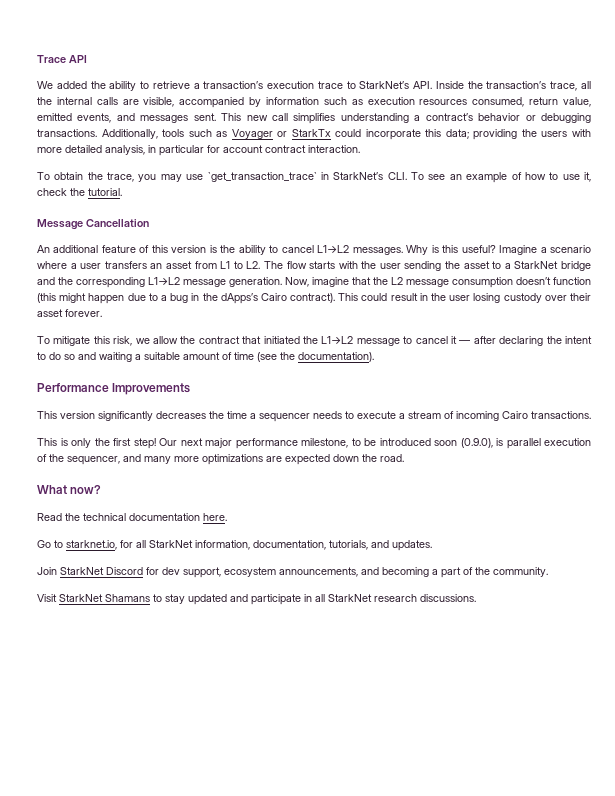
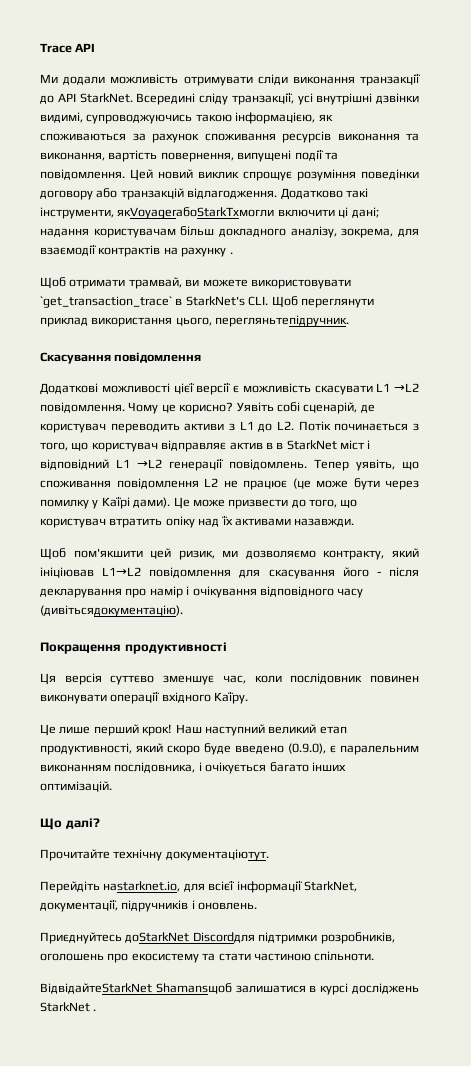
- We added the ability to retrieve a transaction’s execution trace to StarkNet’s API. Inside the transaction’s trace, all the internal calls are visible, accompanied by information such as execution resources consumed, return value, emitted events, and messages sent. This new call simplifies understanding a contract’s behavior or debugging transactions. Additionally, tools such as Voyager or StarkTx could incorporate this data; providing the users with more detailed analysis, in particular for account contract interaction.
- To obtain the trace, you may use `get_transaction_trace` in StarkNet’s CLI. To see an example of how to use it, check the tutorial.
- Message Cancellation
- An additional feature of this version is the ability to cancel L1→L2 messages. Why is this useful? Imagine a scenario where a user transfers an asset from L1 to L2. The flow starts with the user sending the asset to a StarkNet bridge and the corresponding L1→L2 message generation. Now, imagine that the L2 message consumption doesn’t function (this might happen due to a bug in the dApps’s Cairo contract). This could result in the user losing custody over their asset forever.
- To mitigate this risk, we allow the contract that initiated the L1→L2 message to cancel it — after declaring the intent to do so and waiting a suitable amount of time (see the documentation).
- Performance Improvements
- This version significantly decreases the time a sequencer needs to execute a stream of incoming Cairo transactions.
- This is only the first step! Our next major performance milestone, to be introduced soon (0.9.0), is parallel execution of the sequencer, and many more optimizations are expected down the road.
- What now?
- Read the technical documentation here.
- Go to starknet.io, for all StarkNet information, documentation, tutorials, and updates.
- Join StarkNet Discord for dev support, ecosystem announcements, and becoming a part of the community.
- Visit StarkNet Shamans to stay updated and participate in all StarkNet research discussions.
+ Ми додали можливість отримувати сліди виконання транзакції до API StarkNet. Всередині сліду транзакції, усі внутрішні дзвінки видимі, супроводжуючись такою інформацією, як споживаються за рахунок споживання ресурсів виконання та виконання, вартість повернення, випущені події та повідомлення. Цей новий виклик спрощує розуміння поведінки договору або транзакцій відлагодження. Додатково такі інструменти, якVoyagerабоStarkTxмогли включити ці дані; надання користувачам більш докладного аналізу, зокрема, для взаємодії контрактів на рахунку .
+ Щоб отримати трамвай, ви можете використовувати `get_transaction_trace` в StarkNet's CLI. Щоб переглянути приклад використання цього, перегляньтепідручник.
+ Скасування повідомлення
+ Додаткові можливості цієї версії є можливість скасувати L1 →L2 повідомлення. Чому це корисно? Уявіть собі сценарій, де користувач переводить активи з L1 до L2. Потік починається з того, що користувач відправляє актив в в StarkNet міст і відповідний L1 →L2 генерації повідомлень. Тепер уявіть, що споживання повідомлення L2 не працює (це може бути через помилку у Каїрі дами). Це може призвести до того, що користувач втратить опіку над їх активами назавжди.
+ Щоб пом'якшити цей ризик, ми дозволяємо контракту, який ініціював L1→L2 повідомлення для скасування його - після декларування про намір і очікування відповідного часу (дивітьсядокументацію).
+ Покращення продуктивності
+ Ця версія суттєво зменшує час, коли послідовник повинен виконувати операції вхідного Каїру.
+ Це лише перший крок! Наш наступний великий етап продуктивності, який скоро буде введено (0.9.0), є паралельним виконанням послідовника, і очікується багато інших оптимізацій.
+ Що далі?
+ Прочитайте технічну документаціютут.
+ Перейдіть наstarknet.io, для всієї інформації StarkNet, документації, підручників і оновлень.
+ Приєднуйтесь доStarkNet Discordдля підтримки розробників, оголошень про екосистему та стати частиною спільноти.
+ ВідвідайтеStarkNet Shamansщоб залишатися в курсі досліджень StarkNet .

